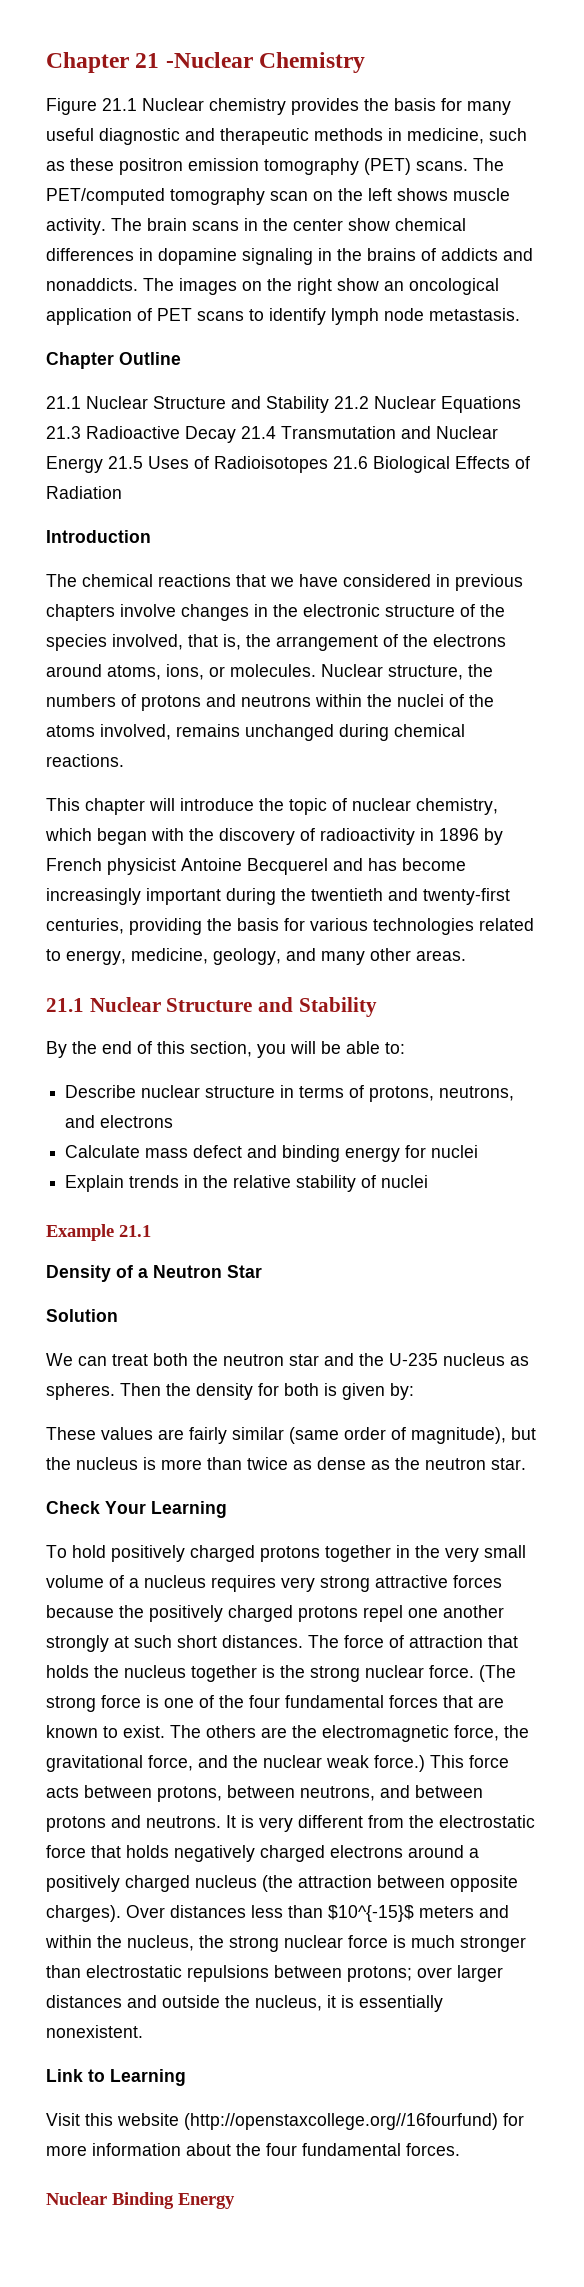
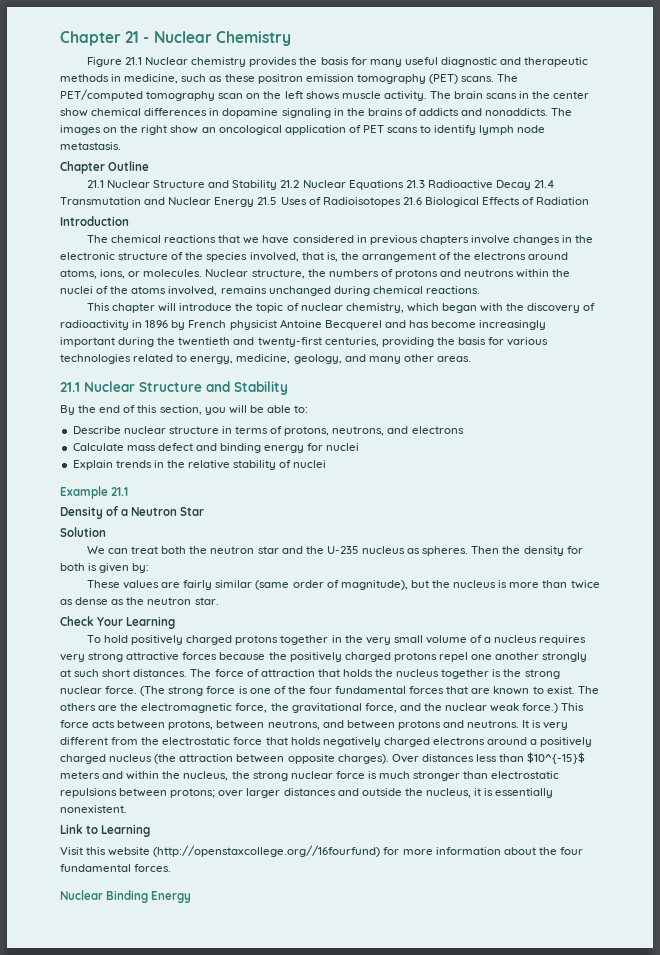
- Chapter 21 -Nuclear Chemistry
+ Chapter 21 - Nuclear Chemistry

